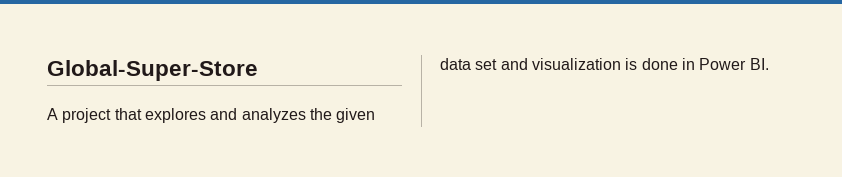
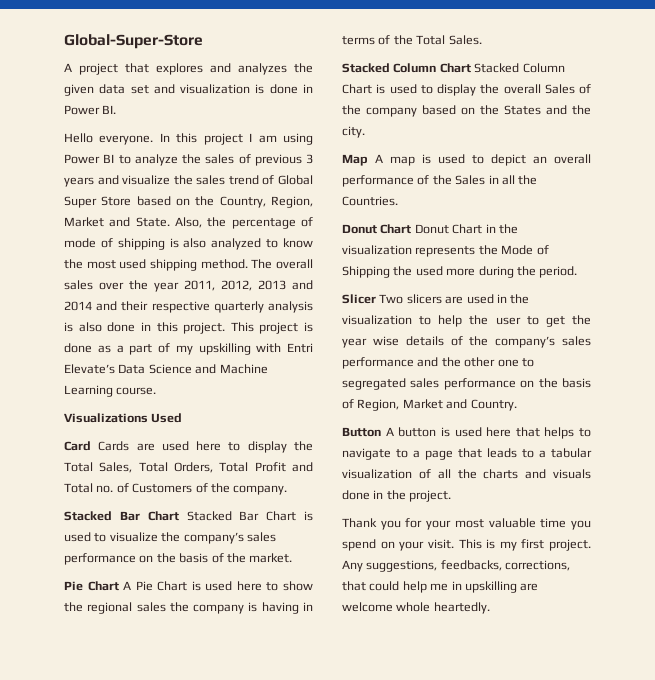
+ Hello everyone. In this project I am using Power BI to analyze the sales of previous 3 years and visualize the sales trend of Global Super Store based on the Country, Region, Market and State. Also, the percentage of mode of shipping is also analyzed to know the most used shipping method. The overall sales over the year 2011, 2012, 2013 and 2014 and their respective quarterly analysis is also done in this project. This project is done as a part of my upskilling with Entri Elevate’s Data Science and Machine Learning course.
+ Visualizations Used
+ Card Cards are used here to display the Total Sales, Total Orders, Total Profit and Total no. of Customers of the company.
+ Stacked Bar Chart Stacked Bar Chart is used to visualize the company’s sales performance on the basis of the market.
+ Pie Chart A Pie Chart is used here to show the regional sales the company is having in terms of the Total Sales.
+ Stacked Column Chart Stacked Column Chart is used to display the overall Sales of the company based on the States and the city.
+ Map A map is used to depict an overall performance of the Sales in all the Countries.
+ Donut Chart Donut Chart in the visualization represents the Mode of Shipping the used more during the period.
+ Slicer Two slicers are used in the visualization to help the user to get the year wise details of the company’s sales performance and the other one to segregated sales performance on the basis of Region, Market and Country.
+ Button A button is used here that helps to navigate to a page that leads to a tabular visualization of all the charts and visuals done in the project.
+ Thank you for your most valuable time you spend on your visit. This is my first project. Any suggestions, feedbacks, corrections, that could help me in upskilling are welcome whole heartedly.

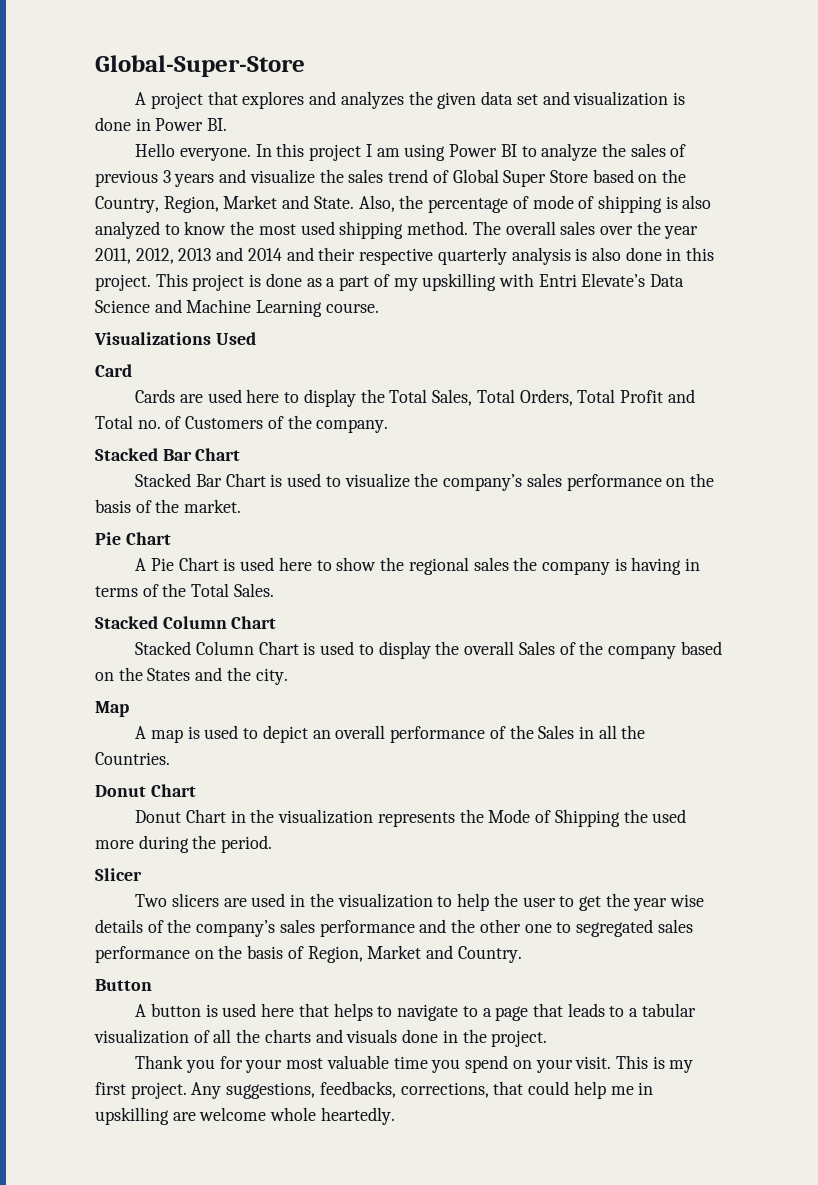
- Card Cards are used here to display the Total Sales, Total Orders, Total Profit and Total no. of Customers of the company.
- Stacked Bar Chart Stacked Bar Chart is used to visualize the company’s sales performance on the basis of the market.
- Pie Chart A Pie Chart is used here to show the regional sales the company is having in terms of the Total Sales.
- Stacked Column Chart Stacked Column Chart is used to display the overall Sales of the company based on the States and the city.
+ Card
+ Cards are used here to display the Total Sales, Total Orders, Total Profit and Total no. of Customers of the company.
+ Stacked Bar Chart
+ Stacked Bar Chart is used to visualize the company’s sales performance on the basis of the market.
+ Pie Chart
+ A Pie Chart is used here to show the regional sales the company is having in terms of the Total Sales.
+ Stacked Column Chart
+ Stacked Column Chart is used to display the overall Sales of the company based on the States and the city.
- Map A map is used to depict an overall performance of the Sales in all the Countries.
- Donut Chart Donut Chart in the visualization represents the Mode of Shipping the used more during the period.
+ Map
+ A map is used to depict an overall performance of the Sales in all the Countries.
+ Donut Chart
+ Donut Chart in the visualization represents the Mode of Shipping the used more during the period.
- Slicer Two slicers are used in the visualization to help the user to get the year wise details of the company’s sales performance and the other one to segregated sales performance on the basis of Region, Market and Country.
+ Slicer
+ Two slicers are used in the visualization to help the user to get the year wise details of the company’s sales performance and the other one to segregated sales performance on the basis of Region, Market and Country.
- Button A button is used here that helps to navigate to a page that leads to a tabular visualization of all the charts and visuals done in the project.
+ Button
+ A button is used here that helps to navigate to a page that leads to a tabular visualization of all the charts and visuals done in the project.

